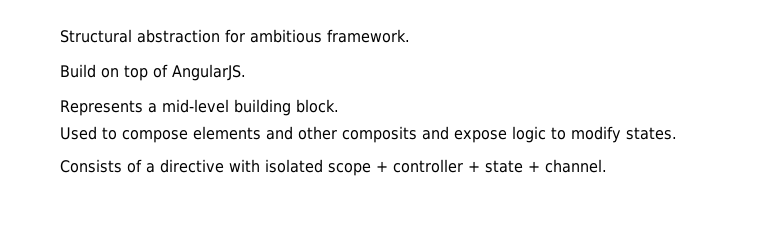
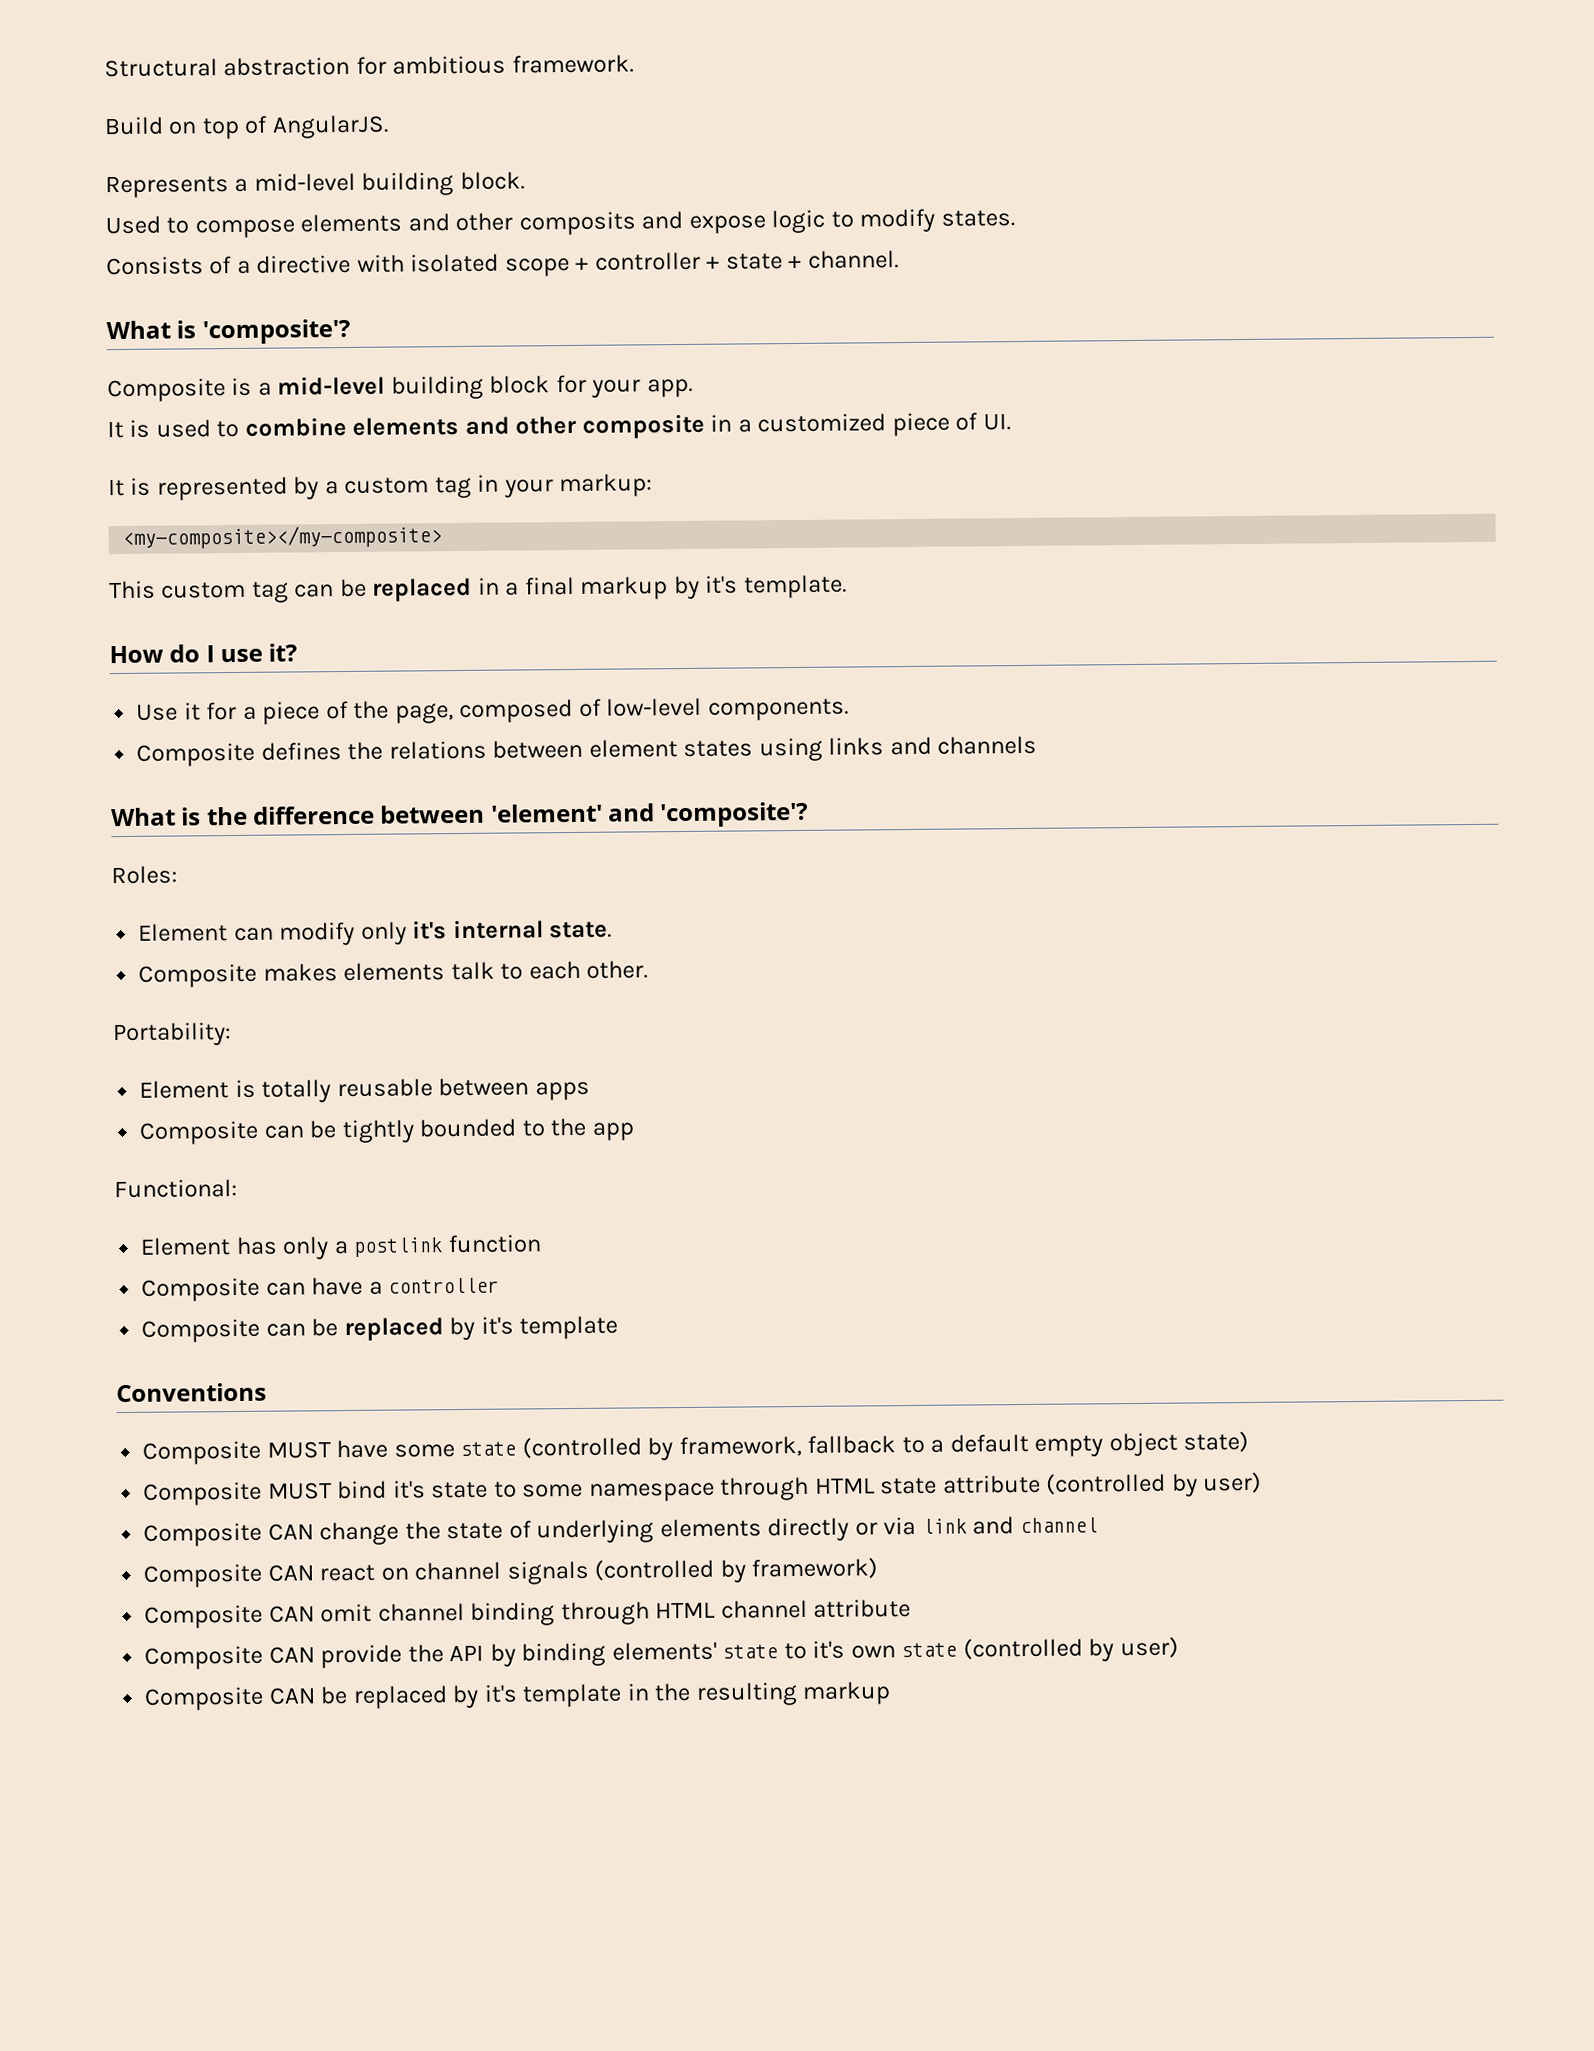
+ What is 'composite'?
+ Composite is a mid-level building block for your app.
+ It is used to combine elements and other composite in a customized piece of UI.
+ It is represented by a custom tag in your markup:
+ <my-composite></my-composite>
+ This custom tag can be replaced in a final markup by it's template.
+ How do I use it?
+ Use it for a piece of the page, composed of low-level components.
+ Composite defines the relations between element states using links and channels
+ What is the difference between 'element' and 'composite'?
+ Roles:
+ Element can modify only it's internal state.
+ Composite makes elements talk to each other.
+ Portability:
+ Element is totally reusable between apps
+ Composite can be tightly bounded to the app
+ Functional:
+ Element has only a postlink function
+ Composite can have a controller
+ Composite can be replaced by it's template
+ Conventions
+ Composite MUST have some state (controlled by framework, fallback to a default empty object state)
+ Composite MUST bind it's state to some namespace through HTML state attribute (controlled by user)
+ Composite CAN change the state of underlying elements directly or via link and channel
+ Composite CAN react on channel signals (controlled by framework)
+ Composite CAN omit channel binding through HTML channel attribute
+ Composite CAN provide the API by binding elements' state to it's own state (controlled by user)
+ Composite CAN be replaced by it's template in the resulting markup

